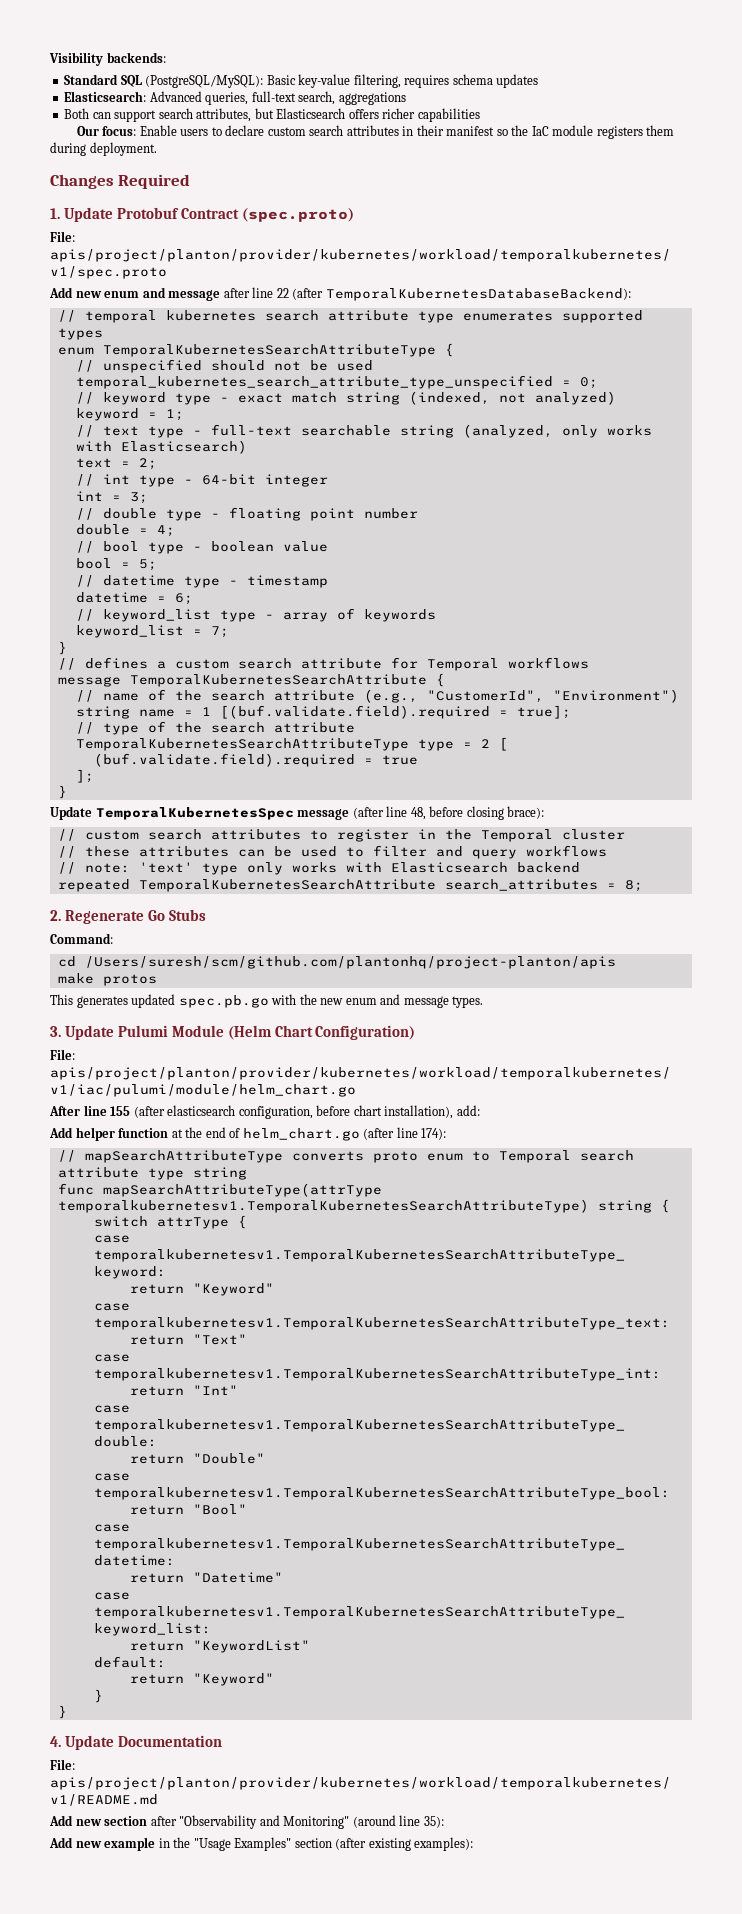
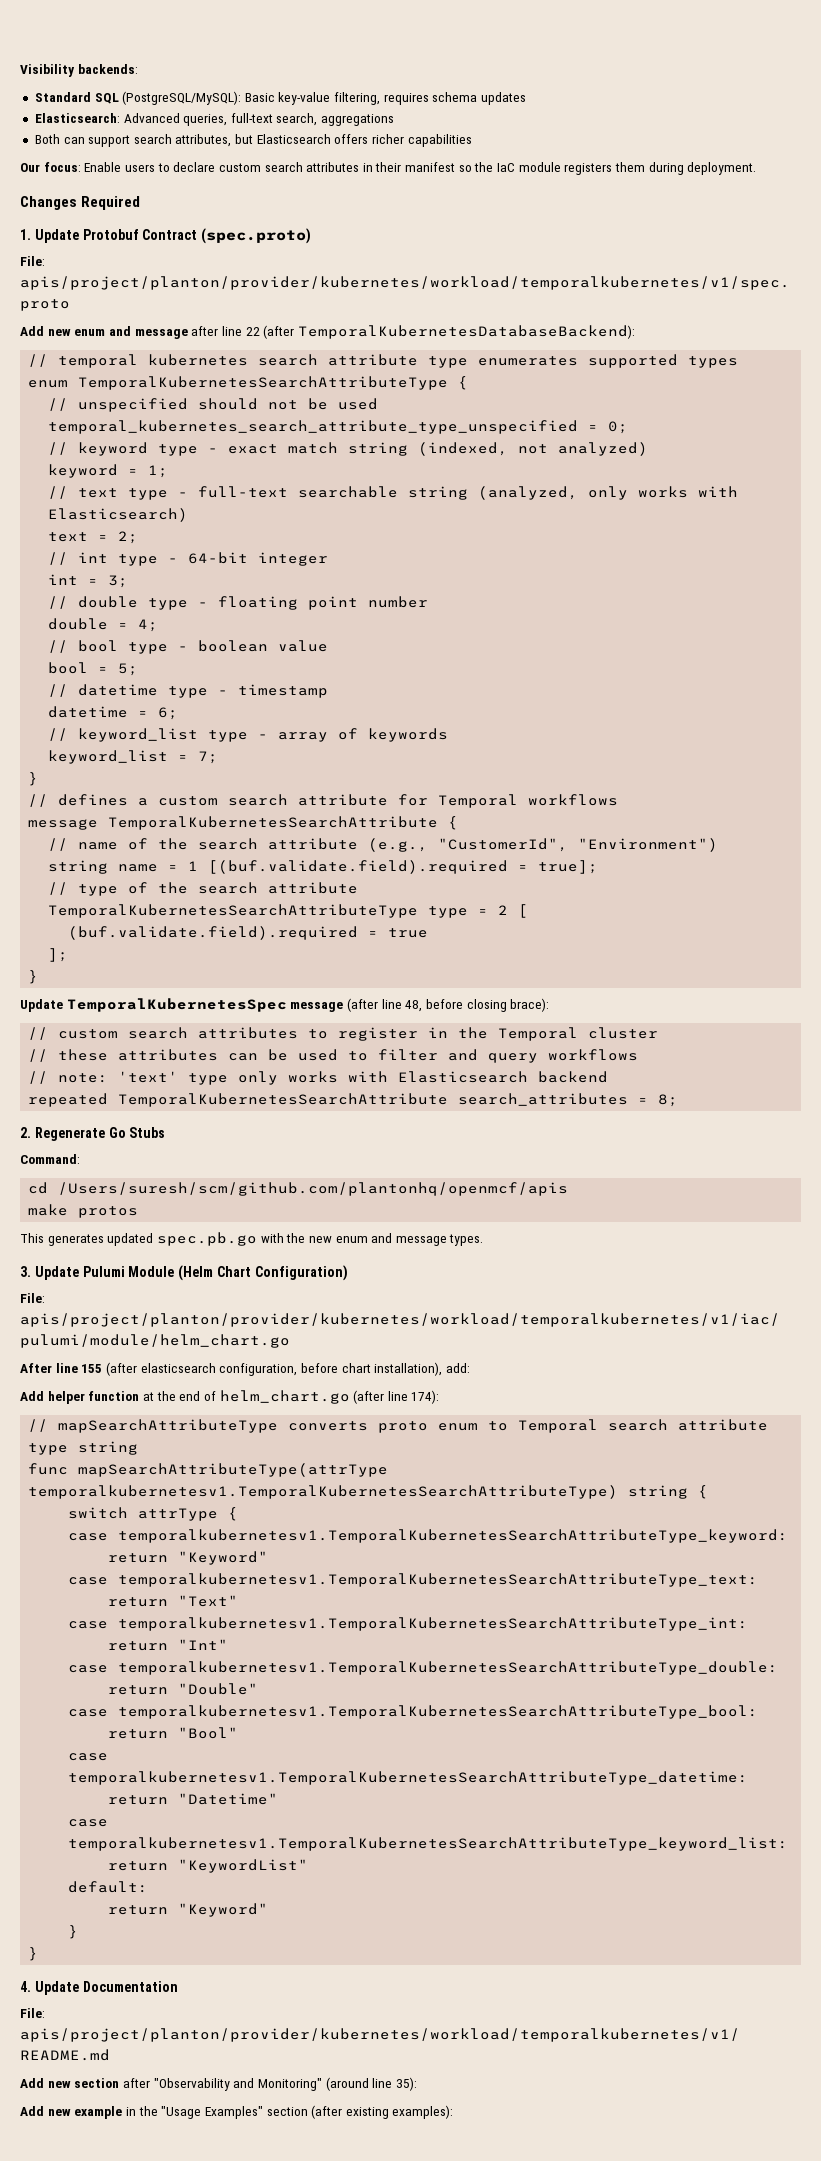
- cd /Users/suresh/scm/github.com/plantonhq/project-planton/apis
+ cd /Users/suresh/scm/github.com/plantonhq/openmcf/apis

